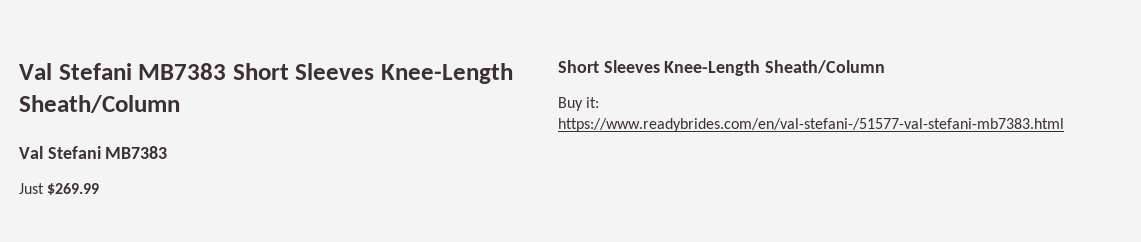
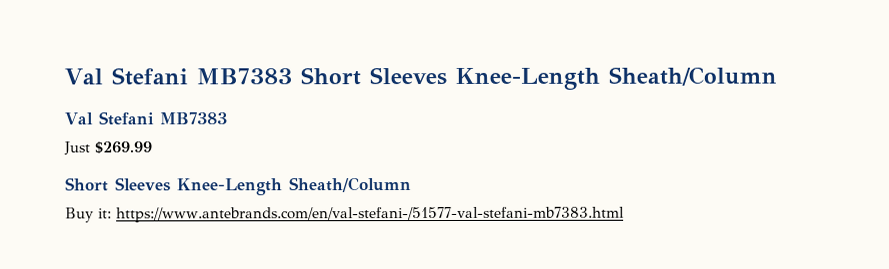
- Buy it: https://www.readybrides.com/en/val-stefani-/51577-val-stefani-mb7383.html
+ Buy it: https://www.antebrands.com/en/val-stefani-/51577-val-stefani-mb7383.html

